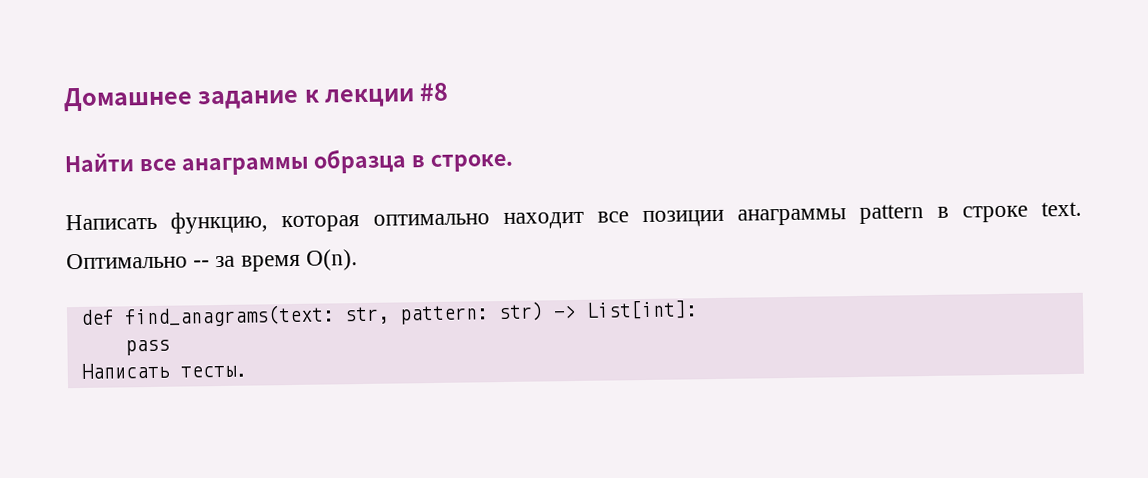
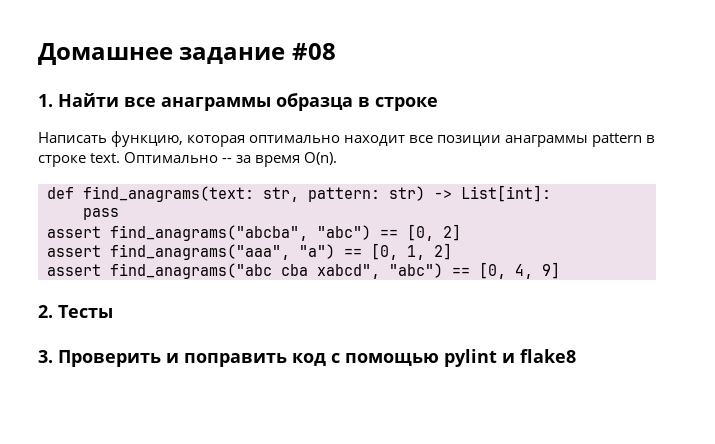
- Домашнее задание к лекции #8
- Найти все анаграммы образца в строке.
+ Домашнее задание #08
+ 1. Найти все анаграммы образца в строке
- Написать тесты.
+ assert find_anagrams("abcba", "abc") == [0, 2]
+ assert find_anagrams("aaa", "a") == [0, 1, 2]
+ assert find_anagrams("abc cba xabcd", "abc") == [0, 4, 9]
+ 2. Тесты
+ 3. Проверить и поправить код с помощью pylint и flake8

